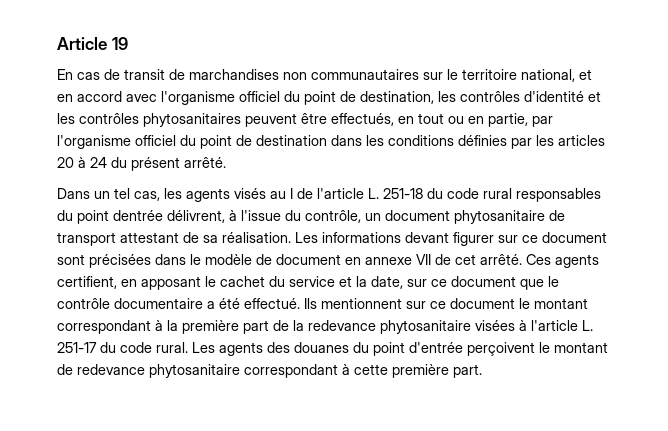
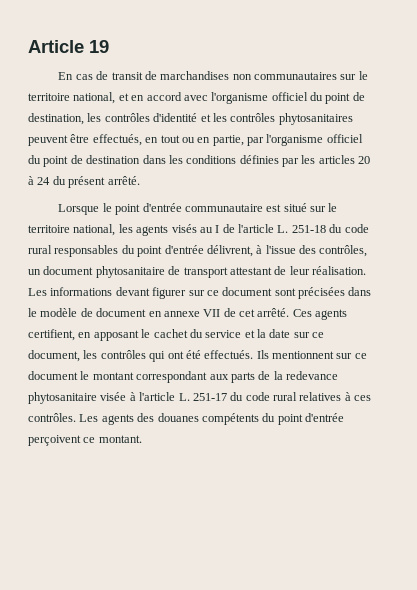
- Dans un tel cas, les agents visés au I de l'article L. 251-18 du code rural responsables du point dentrée délivrent, à l'issue du contrôle, un document phytosanitaire de transport attestant de sa réalisation.
+ Lorsque le point d'entrée communautaire est situé sur le territoire national, les agents visés au I de l'article L. 251-18 du code rural responsables du point d'entrée délivrent, à l'issue des contrôles, un document phytosanitaire de transport attestant de leur réalisation.
- Ces agents certifient, en apposant le cachet du service et la date, sur ce document que le contrôle documentaire a été effectué.
+ Ces agents certifient, en apposant le cachet du service et la date sur ce document, les contrôles qui ont été effectués.
- Ils mentionnent sur ce document le montant correspondant à la première part de la redevance phytosanitaire visées à l'article L. 251-17 du code rural.
+ Ils mentionnent sur ce document le montant correspondant aux parts de la redevance phytosanitaire visée à l'article L. 251-17 du code rural relatives à ces contrôles.
- Les agents des douanes du point d'entrée perçoivent le montant de redevance phytosanitaire correspondant à cette première part.
+ Les agents des douanes compétents du point d'entrée perçoivent ce montant.

